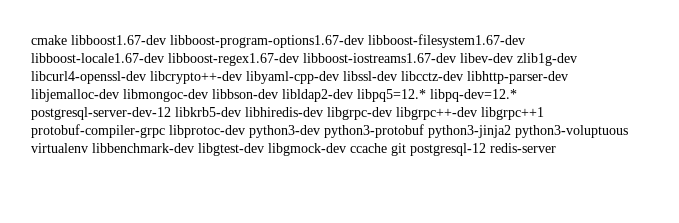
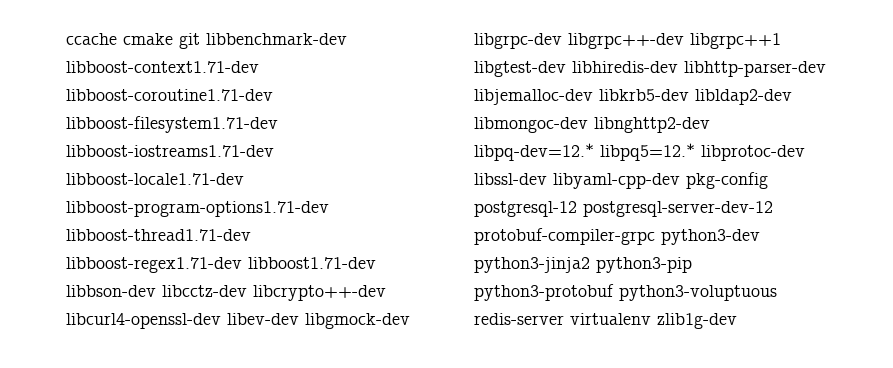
- cmake libboost1.67-dev libboost-program-options1.67-dev libboost-filesystem1.67-dev libboost-locale1.67-dev libboost-regex1.67-dev libboost-iostreams1.67-dev libev-dev zlib1g-dev libcurl4-openssl-dev libcrypto++-dev libyaml-cpp-dev libssl-dev libcctz-dev libhttp-parser-dev libjemalloc-dev libmongoc-dev libbson-dev libldap2-dev libpq5=12.* libpq-dev=12.* postgresql-server-dev-12 libkrb5-dev libhiredis-dev libgrpc-dev libgrpc++-dev libgrpc++1 protobuf-compiler-grpc libprotoc-dev python3-dev python3-protobuf python3-jinja2 python3-voluptuous virtualenv libbenchmark-dev libgtest-dev libgmock-dev ccache git postgresql-12 redis-server
+ ccache cmake git libbenchmark-dev libboost-context1.71-dev libboost-coroutine1.71-dev libboost-filesystem1.71-dev libboost-iostreams1.71-dev libboost-locale1.71-dev libboost-program-options1.71-dev libboost-thread1.71-dev libboost-regex1.71-dev libboost1.71-dev libbson-dev libcctz-dev libcrypto++-dev libcurl4-openssl-dev libev-dev libgmock-dev libgrpc-dev libgrpc++-dev libgrpc++1 libgtest-dev libhiredis-dev libhttp-parser-dev libjemalloc-dev libkrb5-dev libldap2-dev libmongoc-dev libnghttp2-dev libpq-dev=12.* libpq5=12.* libprotoc-dev libssl-dev libyaml-cpp-dev pkg-config postgresql-12 postgresql-server-dev-12 protobuf-compiler-grpc python3-dev python3-jinja2 python3-pip python3-protobuf python3-voluptuous redis-server virtualenv zlib1g-dev

